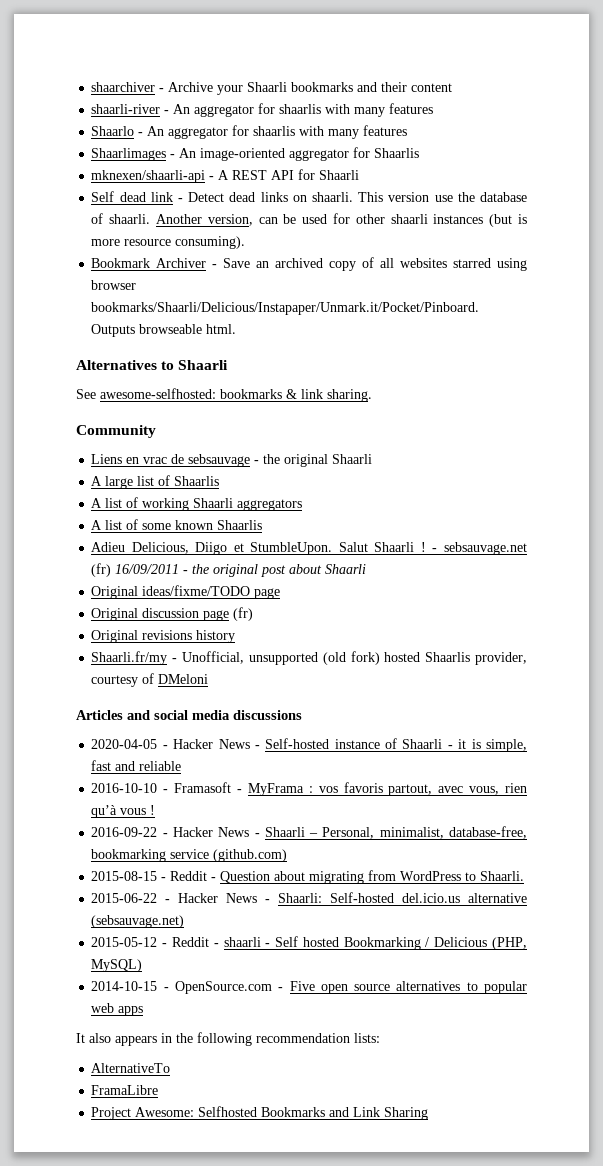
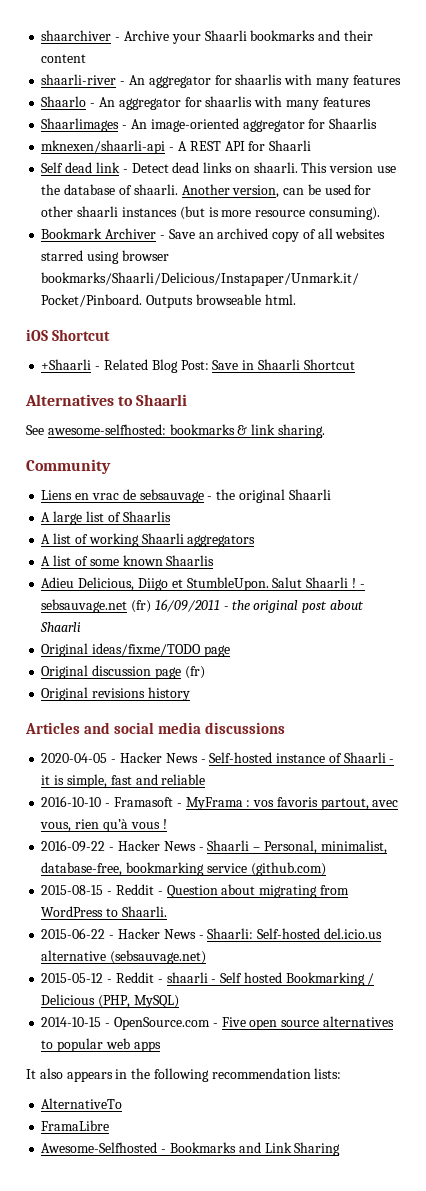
+ iOS Shortcut
+ +Shaarli - Related Blog Post: Save in Shaarli Shortcut
- Shaarli.fr/my - Unofficial, unsupported (old fork) hosted Shaarlis provider, courtesy of DMeloni
- Project Awesome: Selfhosted Bookmarks and Link Sharing
+ Awesome-Selfhosted - Bookmarks and Link Sharing

